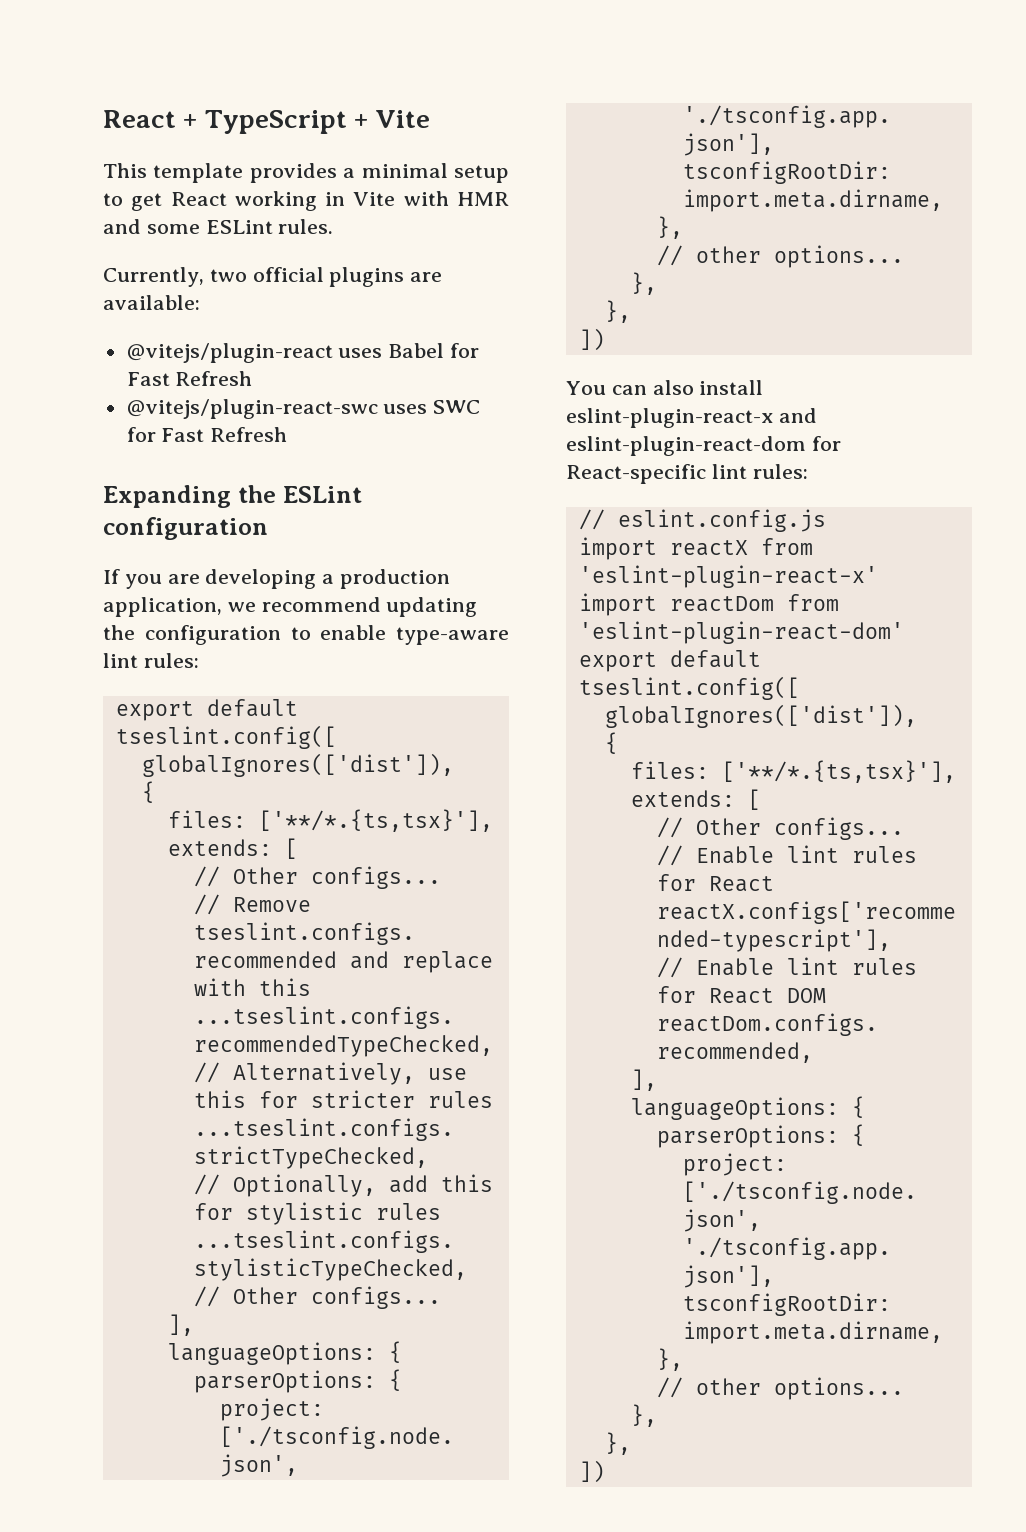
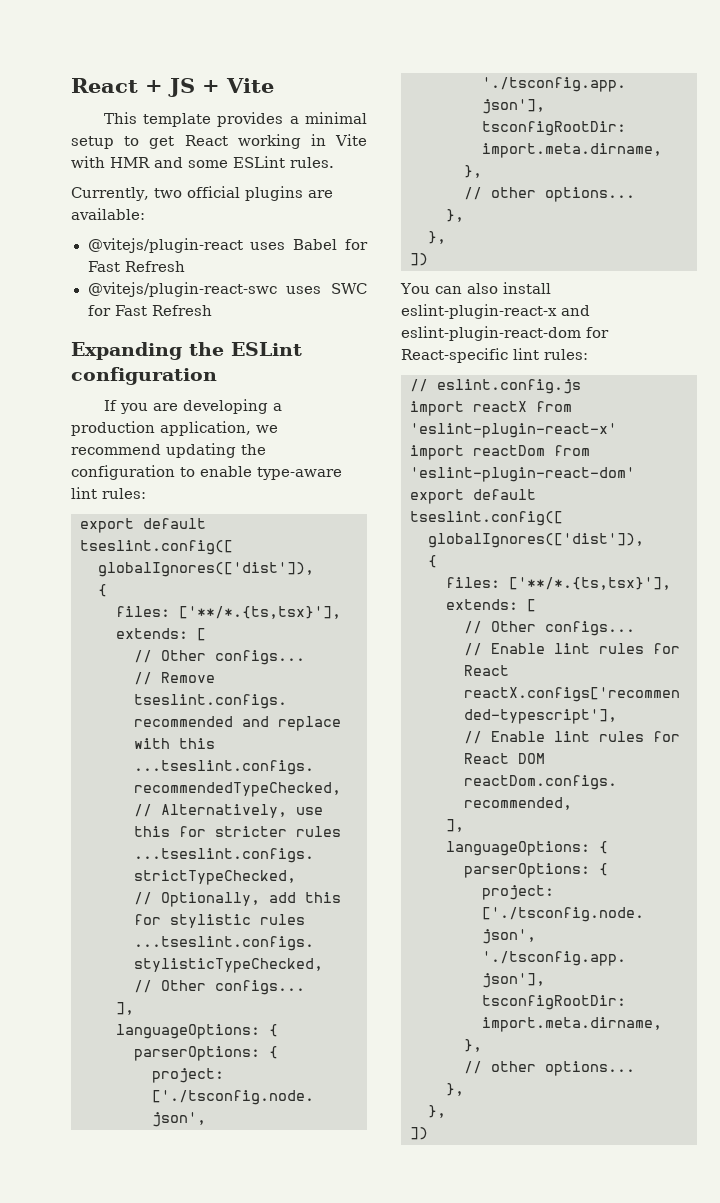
- React + TypeScript + Vite
+ React + JS + Vite

